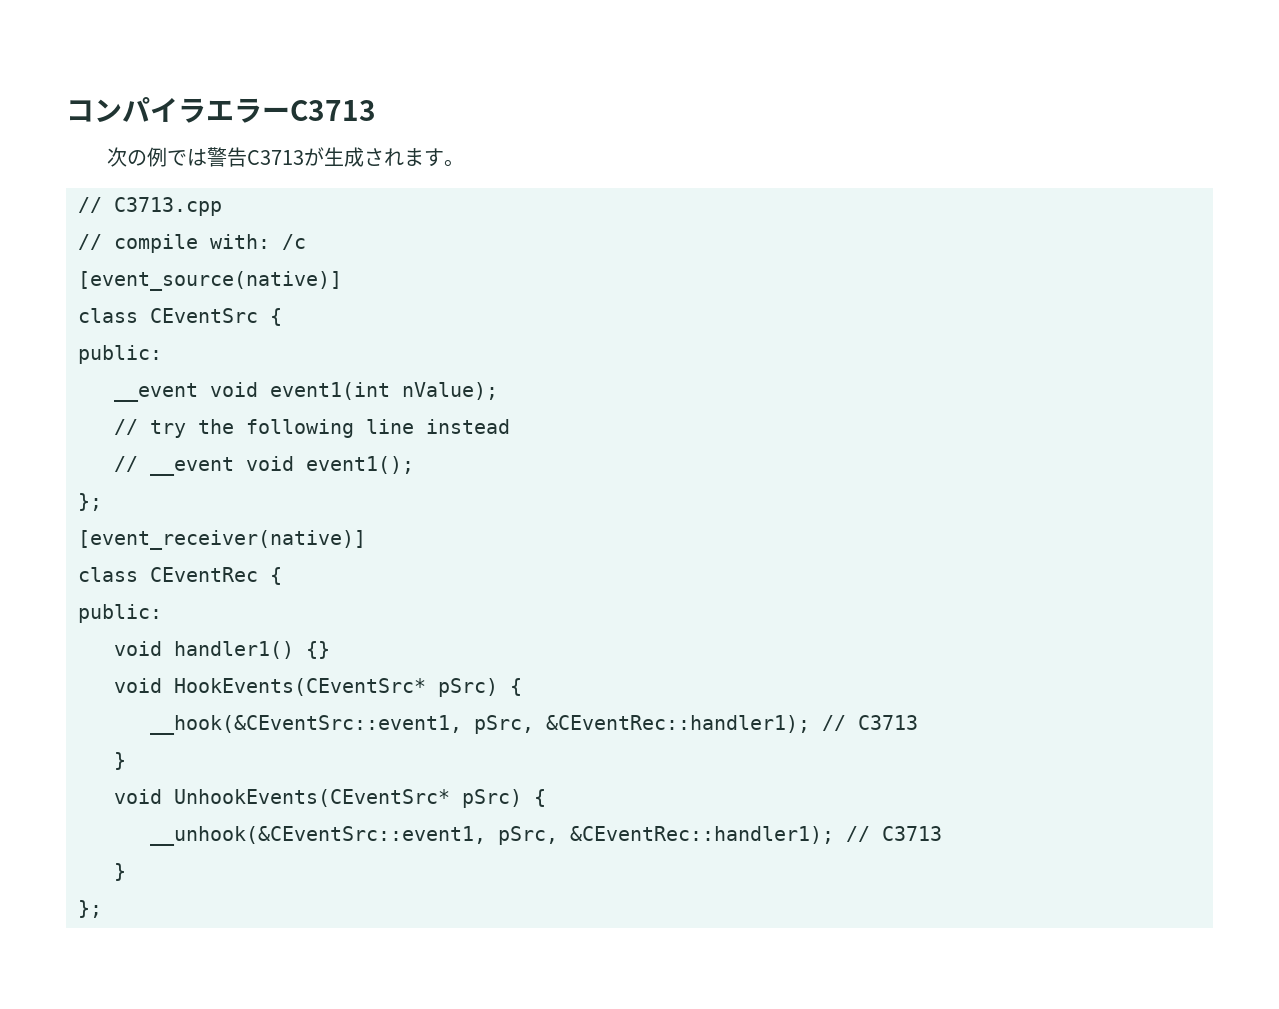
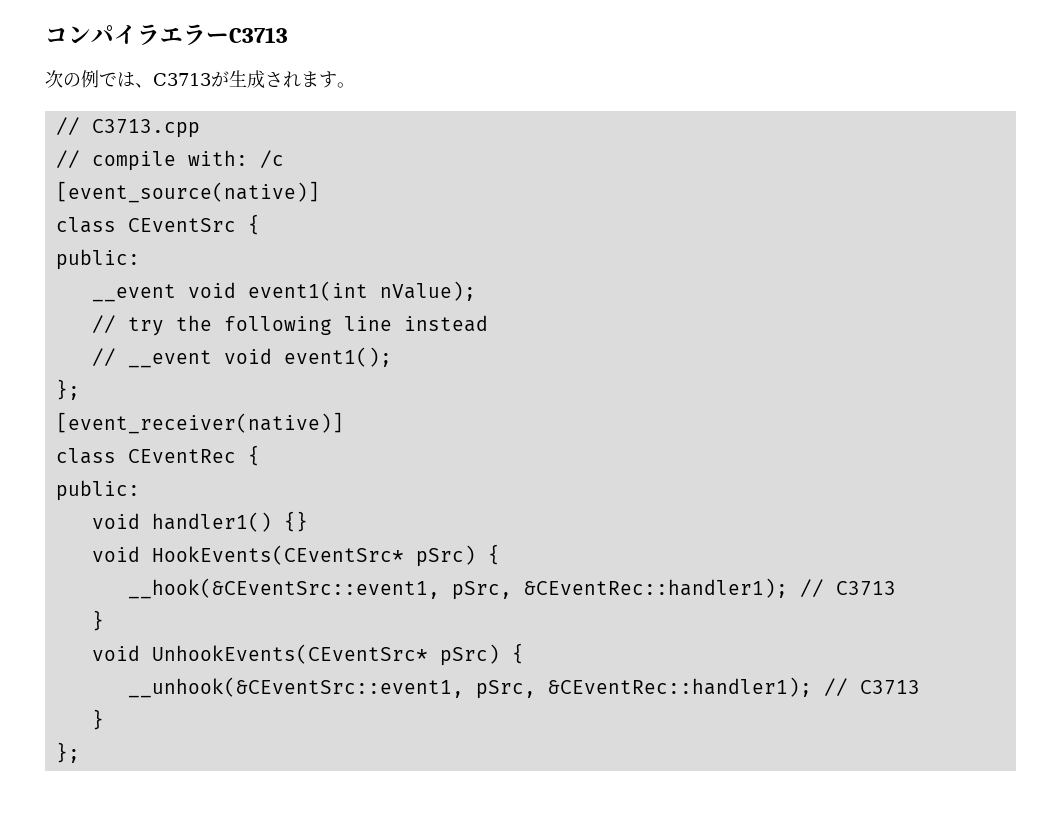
- 次の例では警告C3713が生成されます。
+ 次の例では、C3713が生成されます。

